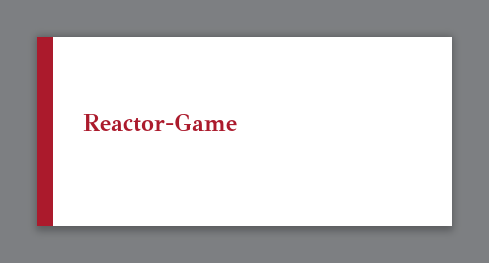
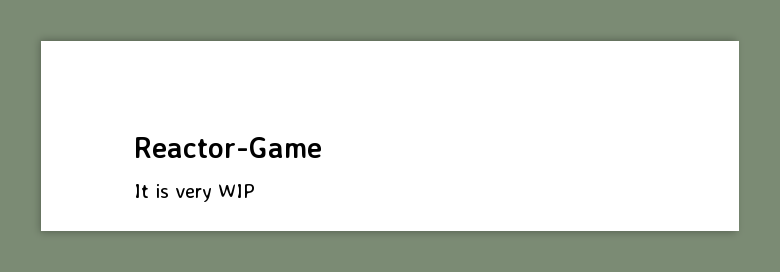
+ It is very WIP

